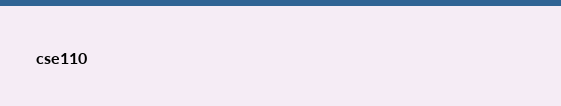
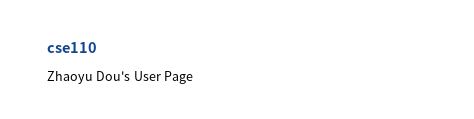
+ Zhaoyu Dou's User Page

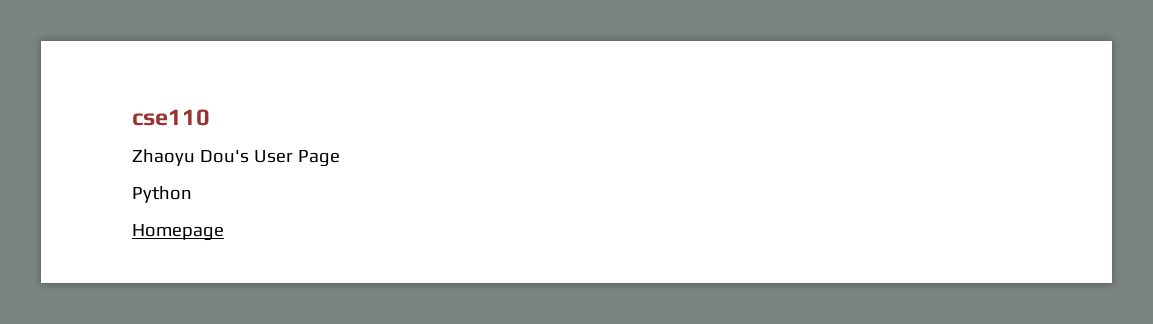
+ Python
+ Homepage

